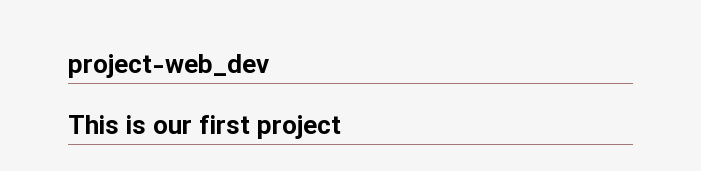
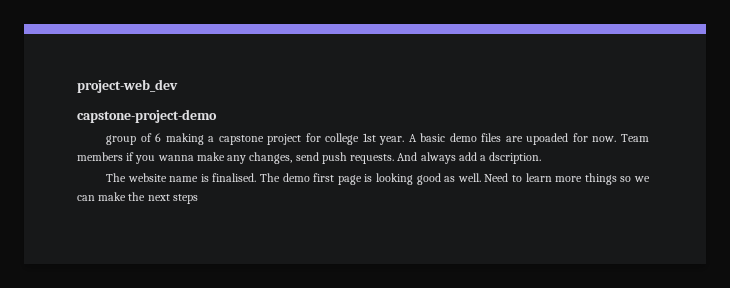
- This is our first project
+ capstone-project-demo
+ group of 6 making a capstone project for college 1st year. A basic demo files are upoaded for now. Team members if you wanna make any changes, send push requests. And always add a dscription.
+ The website name is finalised. The demo first page is looking good as well. Need to learn more things so we can make the next steps

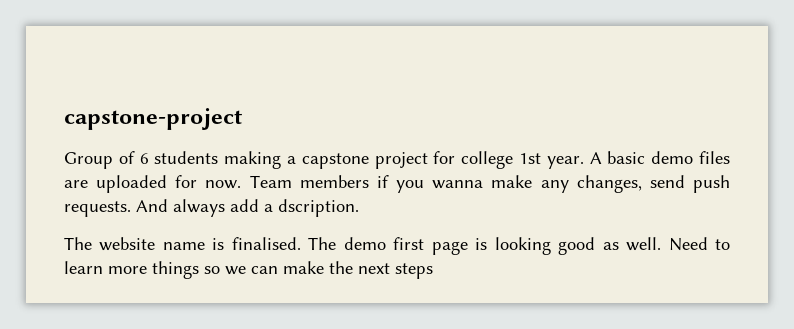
- project-web_dev
- capstone-project-demo
- group of 6 making a capstone project for college 1st year.
+ capstone-project
+ Group of 6 students making a capstone project for college 1st year.
- A basic demo files are upoaded for now.
+ A basic demo files are uploaded for now.

